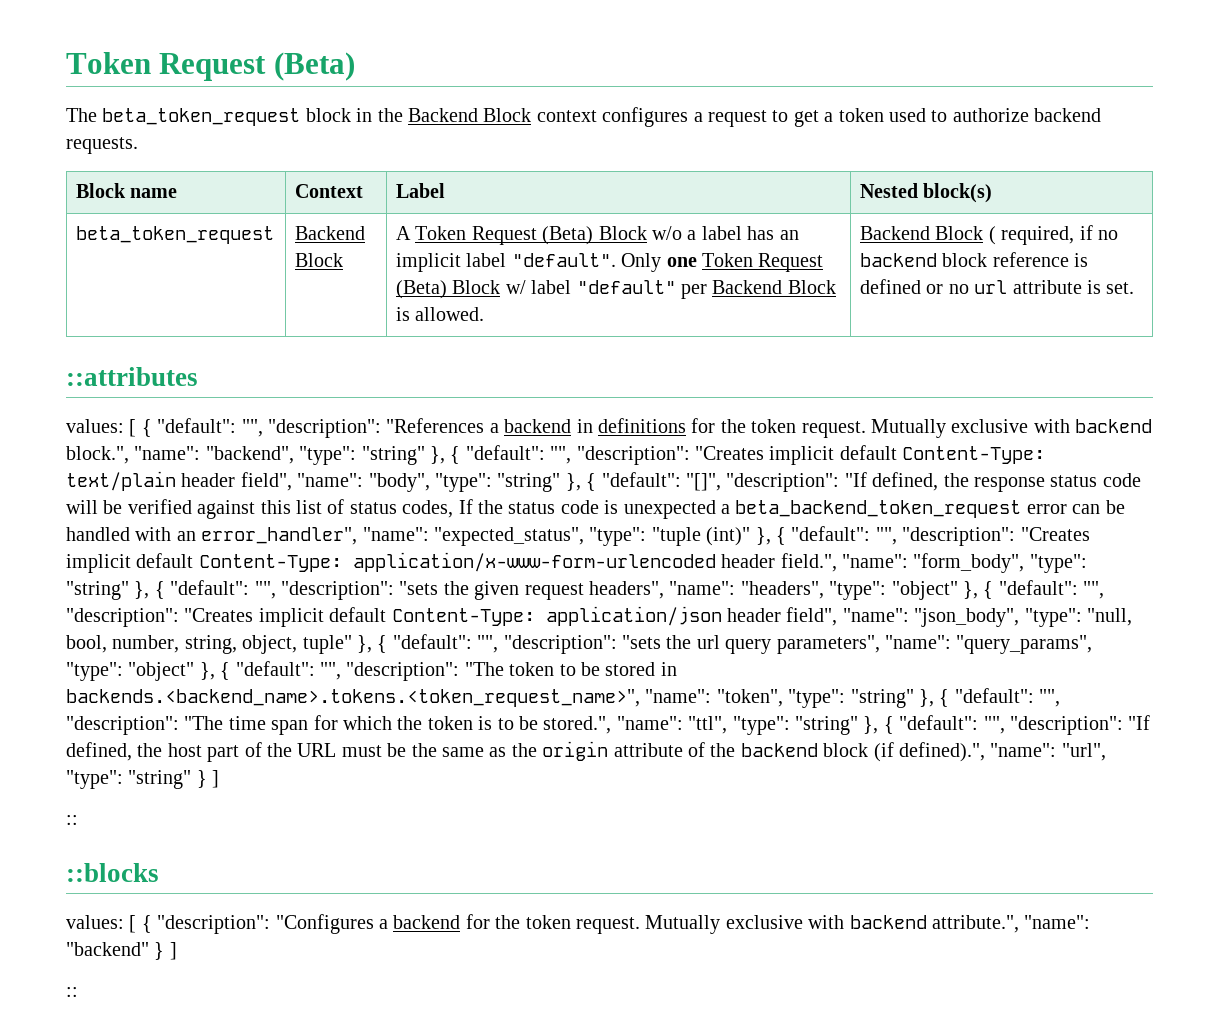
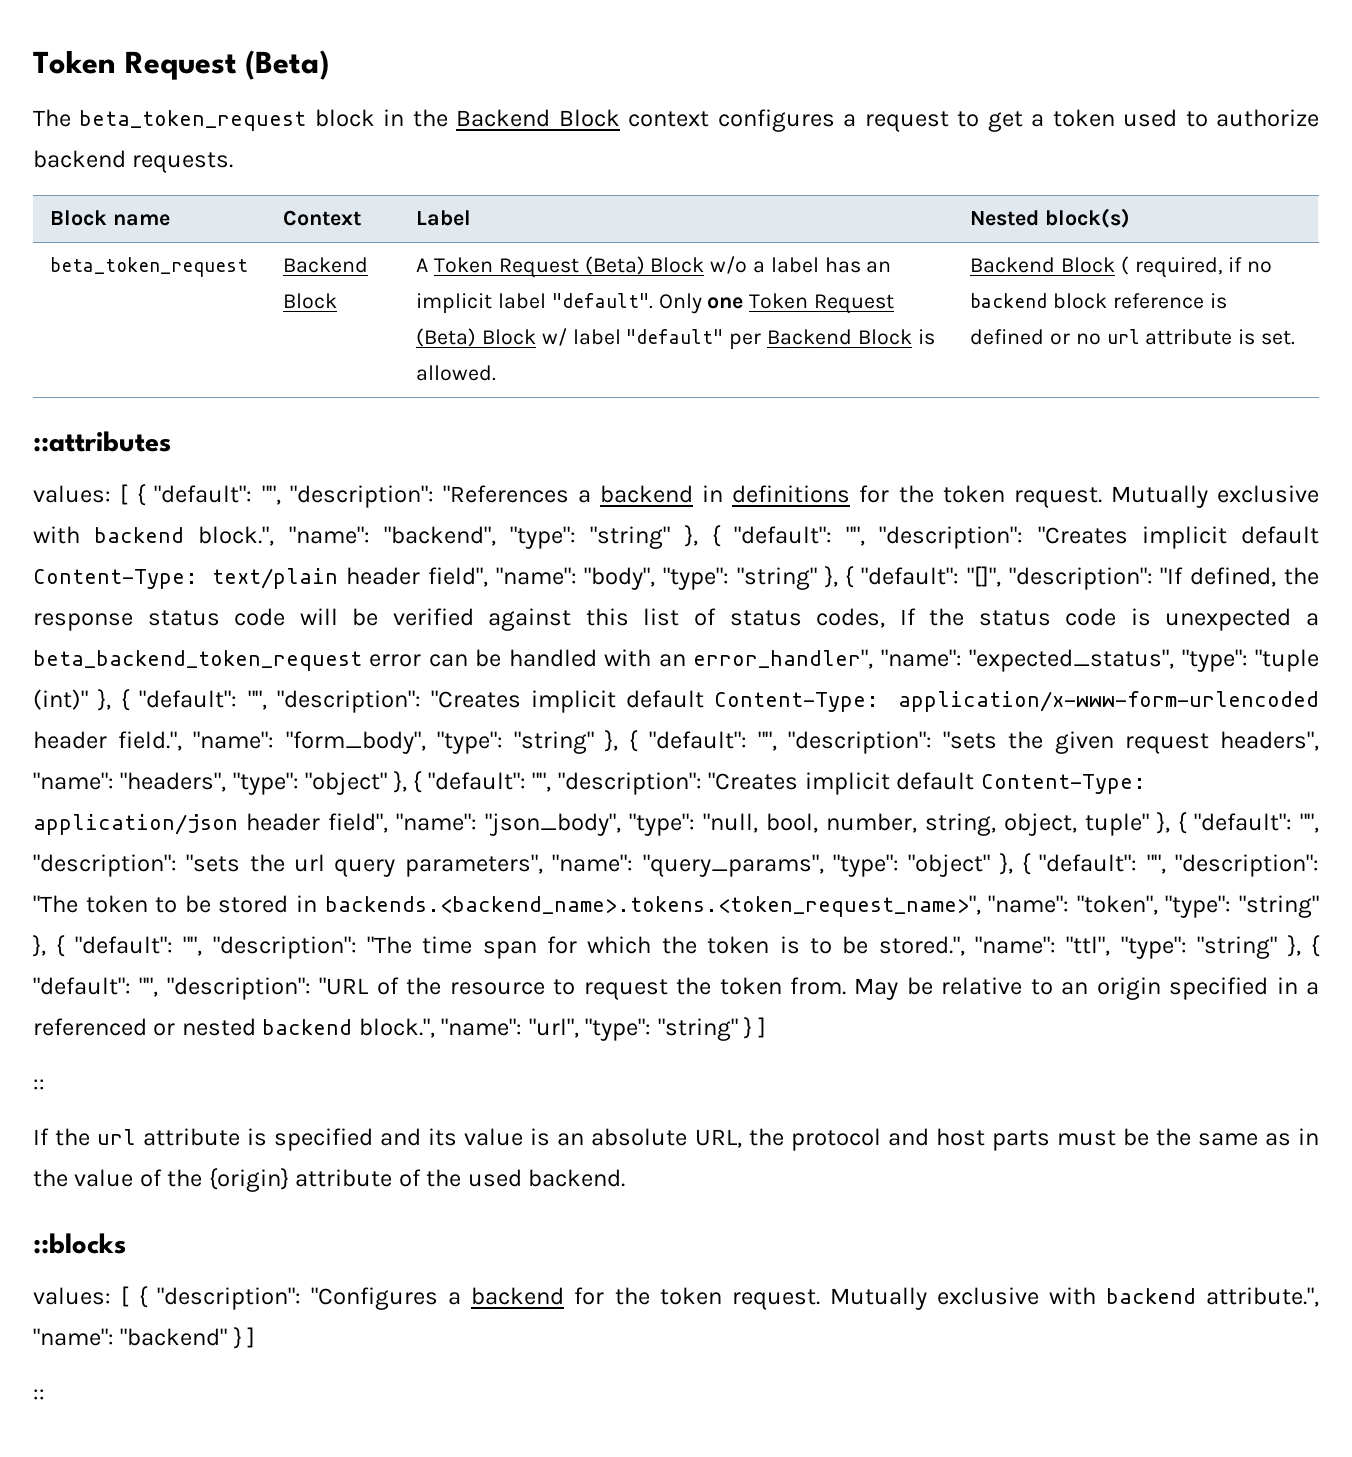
- "If defined, the host part of the URL must be the same as the origin attribute of the backend block (if defined).", "name":
+ "URL of the resource to request the token from. May be relative to an origin specified in a referenced or nested backend block.", "name":
+ If the url attribute is specified and its value is an absolute URL, the protocol and host parts must be the same as in the value of the {origin} attribute of the used backend.

